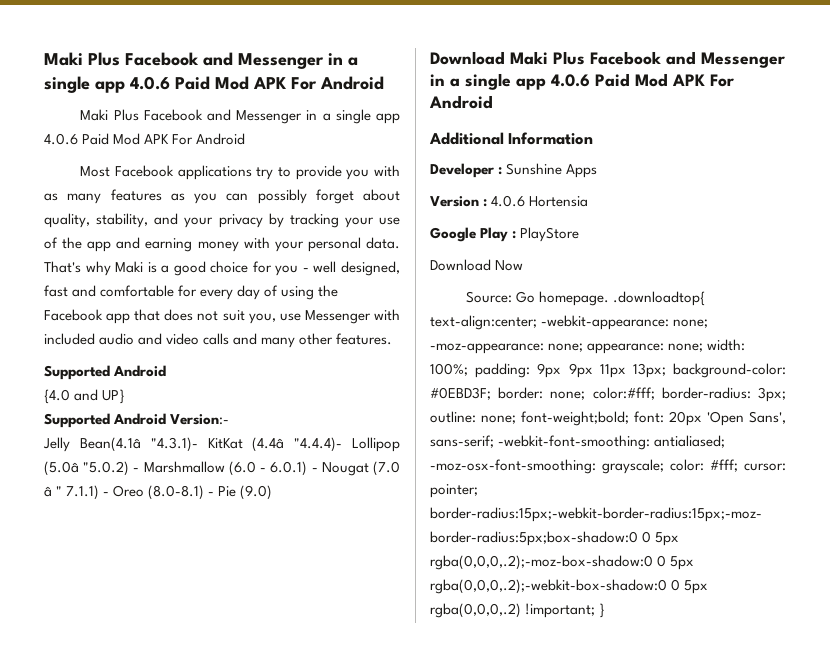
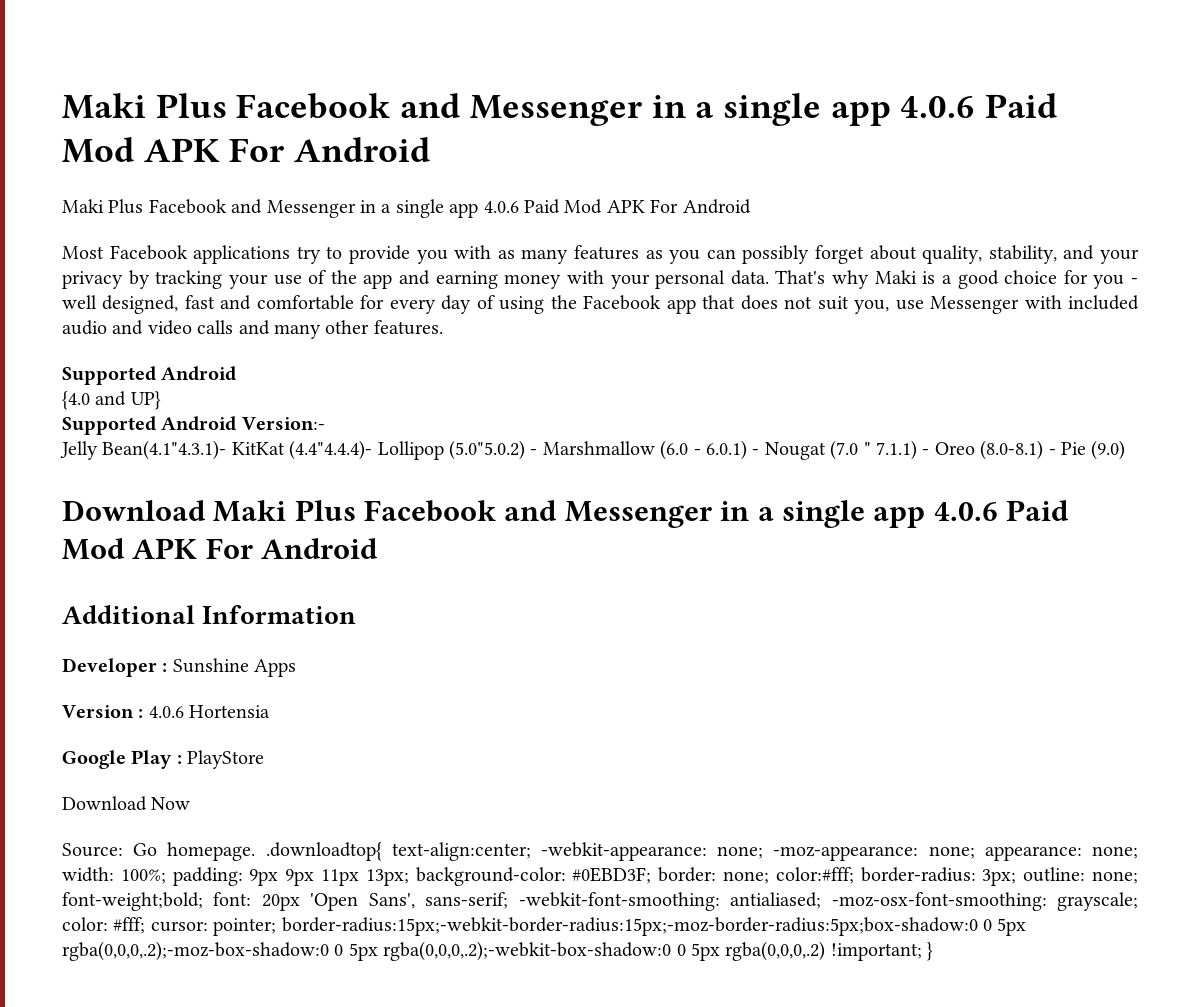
- Jelly Bean(4.1â "4.3.1)- KitKat (4.4â "4.4.4)- Lollipop (5.0â "5.0.2) - Marshmallow (6.0 - 6.0.1) - Nougat (7.0 â " 7.1.1) - Oreo (8.0-8.1) - Pie (9.0)
+ Jelly Bean(4.1"4.3.1)- KitKat (4.4"4.4.4)- Lollipop (5.0"5.0.2) - Marshmallow (6.0 - 6.0.1) - Nougat (7.0 " 7.1.1) - Oreo (8.0-8.1) - Pie (9.0)

